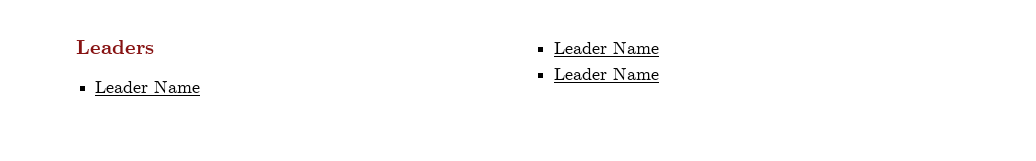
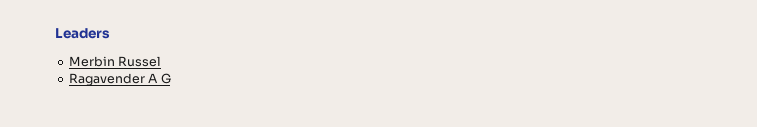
  Leaders
- Leader Name
- Leader Name
- Leader Name
+ Merbin Russel
+ Ragavender A G

